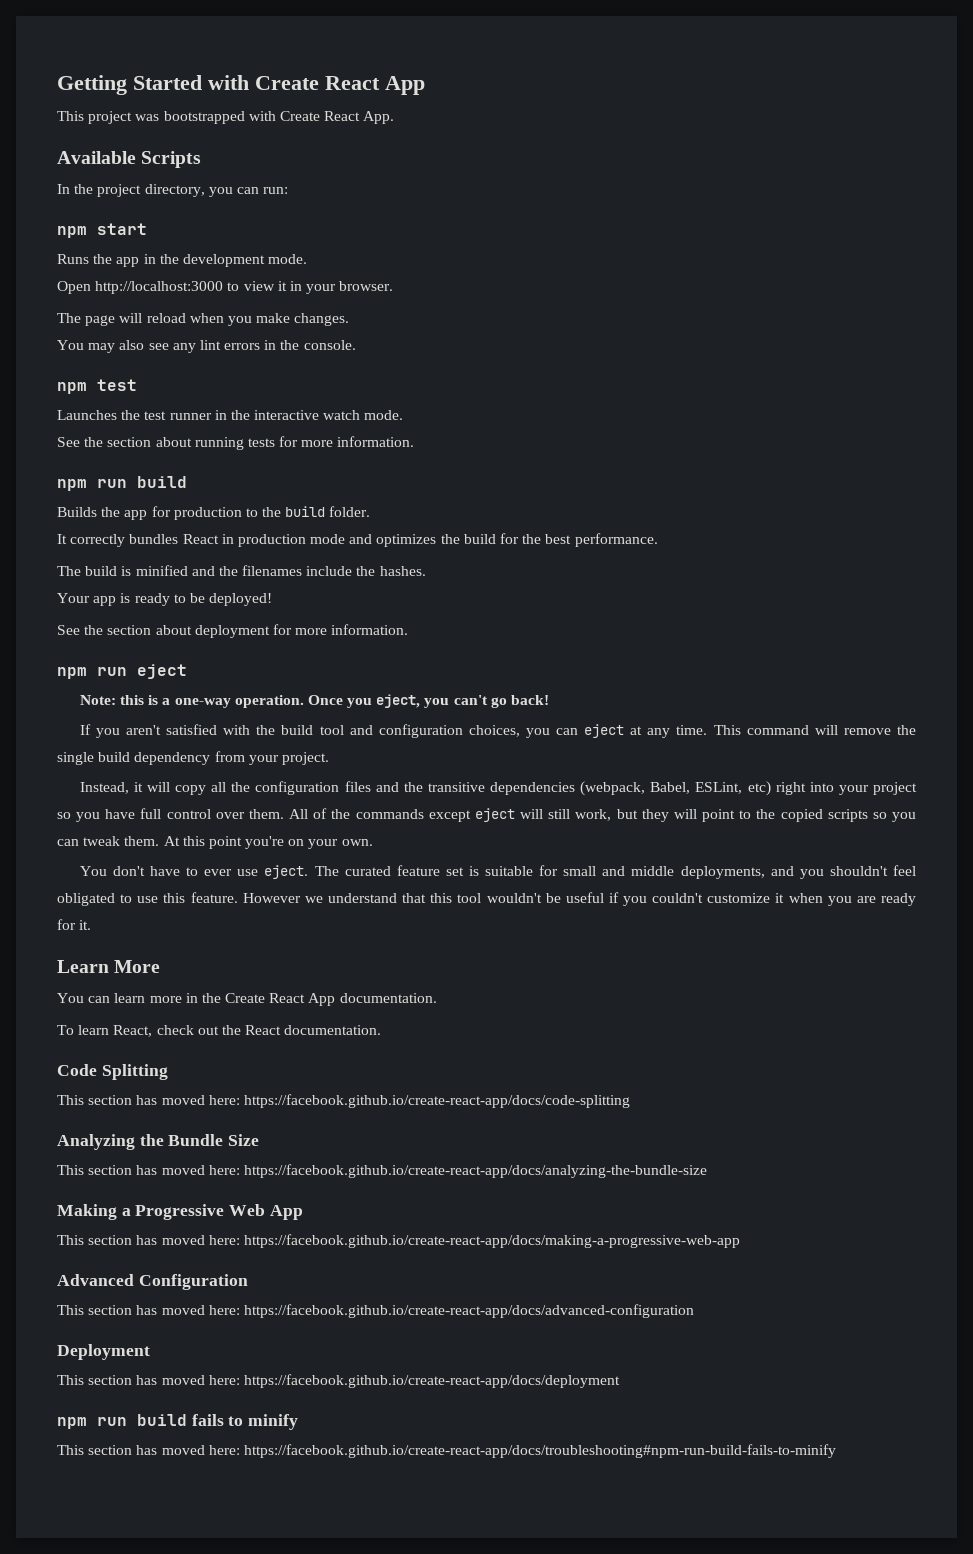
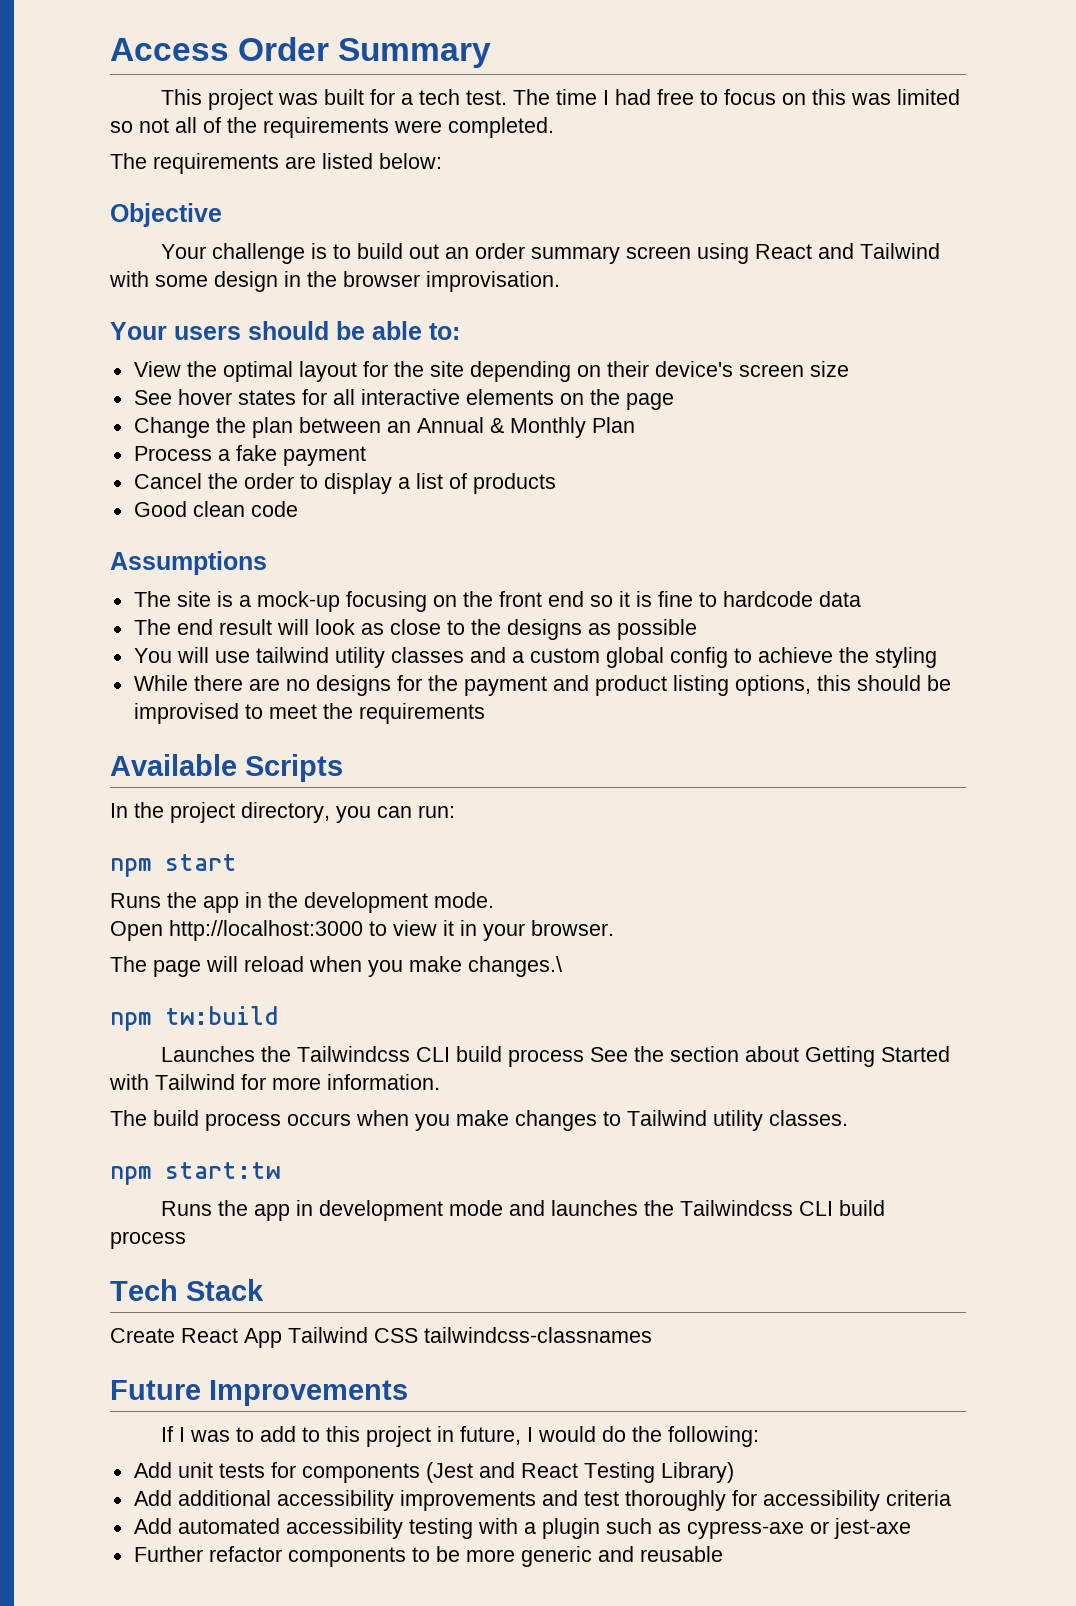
- Getting Started with Create React App
- This project was bootstrapped with Create React App.
+ Access Order Summary
+ This project was built for a tech test. The time I had free to focus on this was limited so not all of the requirements were completed.
+ The requirements are listed below:
+ Objective
+ Your challenge is to build out an order summary screen using React and Tailwind with some design in the browser improvisation.
+ Your users should be able to:
+ View the optimal layout for the site depending on their device's screen size
+ See hover states for all interactive elements on the page
+ Change the plan between an Annual & Monthly Plan
+ Process a fake payment
+ Cancel the order to display a list of products
+ Good clean code
+ Assumptions
+ The site is a mock-up focusing on the front end so it is fine to hardcode data
+ The end result will look as close to the designs as possible
+ You will use tailwind utility classes and a custom global config to achieve the styling
+ While there are no designs for the payment and product listing options, this should be improvised to meet the requirements
- The page will reload when you make changes.
- You may also see any lint errors in the console.
- npm test
+ The page will reload when you make changes.\
+ npm tw:build
- Launches the test runner in the interactive watch mode.
- See the section about running tests for more information.
- npm run build
- Builds the app for production to the build folder.
- It correctly bundles React in production mode and optimizes the build for the best performance.
- The build is minified and the filenames include the hashes.
- Your app is ready to be deployed!
- See the section about deployment for more information.
- npm run eject
- Note: this is a one-way operation. Once you eject, you can't go back!
- If you aren't satisfied with the build tool and configuration choices, you can eject at any time. This command will remove the single build dependency from your project.
- Instead, it will copy all the configuration files and the transitive dependencies (webpack, Babel, ESLint, etc) right into your project so you have full control over them. All of the commands except eject will still work, but they will point to the copied scripts so you can tweak them. At this point you're on your own.
- You don't have to ever use eject. The curated feature set is suitable for small and middle deployments, and you shouldn't feel obligated to use this feature. However we understand that this tool wouldn't be useful if you couldn't customize it when you are ready for it.
- Learn More
- You can learn more in the Create React App documentation.
- To learn React, check out the React documentation.
- Code Splitting
- This section has moved here: https://facebook.github.io/create-react-app/docs/code-splitting
- Analyzing the Bundle Size
- This section has moved here: https://facebook.github.io/create-react-app/docs/analyzing-the-bundle-size
- Making a Progressive Web App
- This section has moved here: https://facebook.github.io/create-react-app/docs/making-a-progressive-web-app
- Advanced Configuration
- This section has moved here: https://facebook.github.io/create-react-app/docs/advanced-configuration
- Deployment
- This section has moved here: https://facebook.github.io/create-react-app/docs/deployment
- npm run build fails to minify
- This section has moved here: https://facebook.github.io/create-react-app/docs/troubleshooting#npm-run-build-fails-to-minify
+ Launches the Tailwindcss CLI build process See the section about Getting Started with Tailwind for more information.
+ The build process occurs when you make changes to Tailwind utility classes.
+ npm start:tw
+ Runs the app in development mode and launches the Tailwindcss CLI build process
+ Tech Stack
+ Create React App Tailwind CSS tailwindcss-classnames
+ Future Improvements
+ If I was to add to this project in future, I would do the following:
+ Add unit tests for components (Jest and React Testing Library)
+ Add additional accessibility improvements and test thoroughly for accessibility criteria
+ Add automated accessibility testing with a plugin such as cypress-axe or jest-axe
+ Further refactor components to be more generic and reusable

